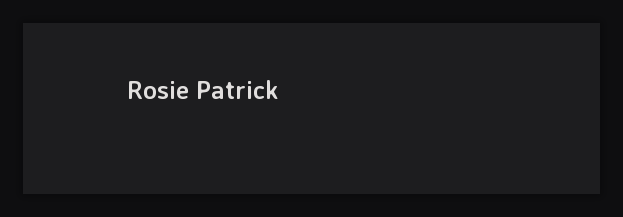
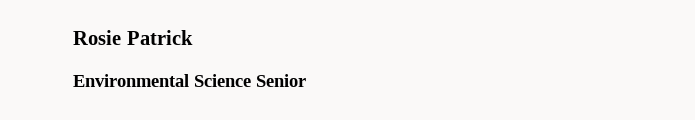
+ Environmental Science Senior

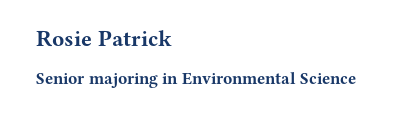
- Environmental Science Senior
+ Senior majoring in Environmental Science

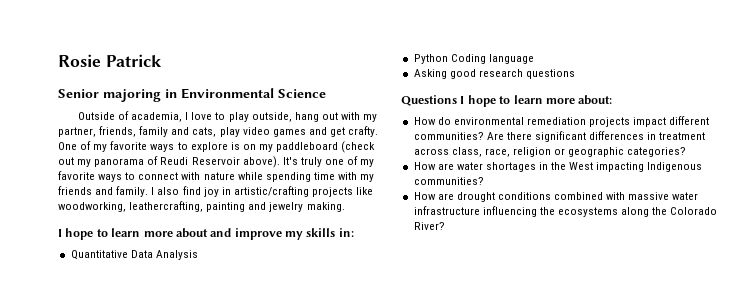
+ Outside of academia, I love to play outside, hang out with my partner, friends, family and cats, play video games and get crafty. One of my favorite ways to explore is on my paddleboard (check out my panorama of Reudi Reservoir above). It's truly one of my favorite ways to connect with nature while spending time with my friends and family. I also find joy in artistic/crafting projects like woodworking, leathercrafting, painting and jewelry making.
+ I hope to learn more about and improve my skills in:
+ Quantitative Data Analysis
+ Python Coding language
+ Asking good research questions
+ Questions I hope to learn more about:
+ How do environmental remediation projects impact different communities? Are there significant differences in treatment across class, race, religion or geographic categories?
+ How are water shortages in the West impacting Indigenous communities?
+ How are drought conditions combined with massive water infrastructure influencing the ecosystems along the Colorado River?

